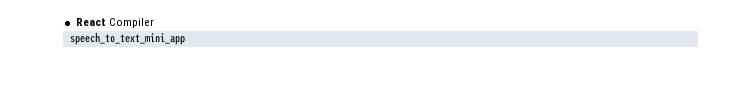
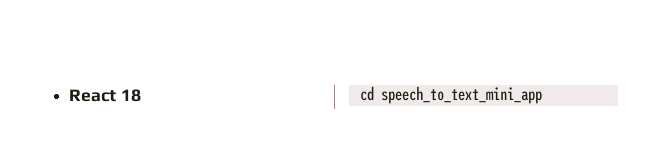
- React Compiler
- speech_to_text_mini_app
+ React 18
+ cd speech_to_text_mini_app

